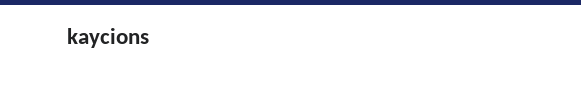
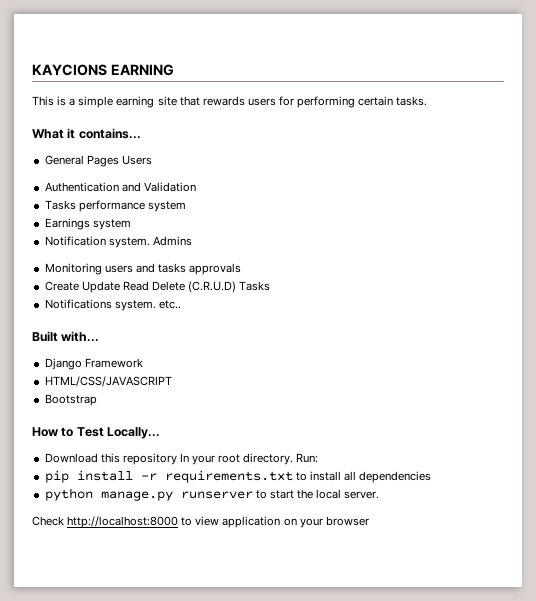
- kaycions
+ KAYCIONS EARNING
+ This is a simple earning site that rewards users for performing certain tasks.
+ What it contains...
+ General Pages Users
+ Authentication and Validation
+ Tasks performance system
+ Earnings system
+ Notification system. Admins
+ Monitoring users and tasks approvals
+ Create Update Read Delete (C.R.U.D) Tasks
+ Notifications system. etc..
+ Built with...
+ Django Framework
+ HTML/CSS/JAVASCRIPT
+ Bootstrap
+ How to Test Locally...
+ Download this repository In your root directory. Run:
+ pip install -r requirements.txt to install all dependencies
+ python manage.py runserver to start the local server.
+ Check http://localhost:8000 to view application on your browser

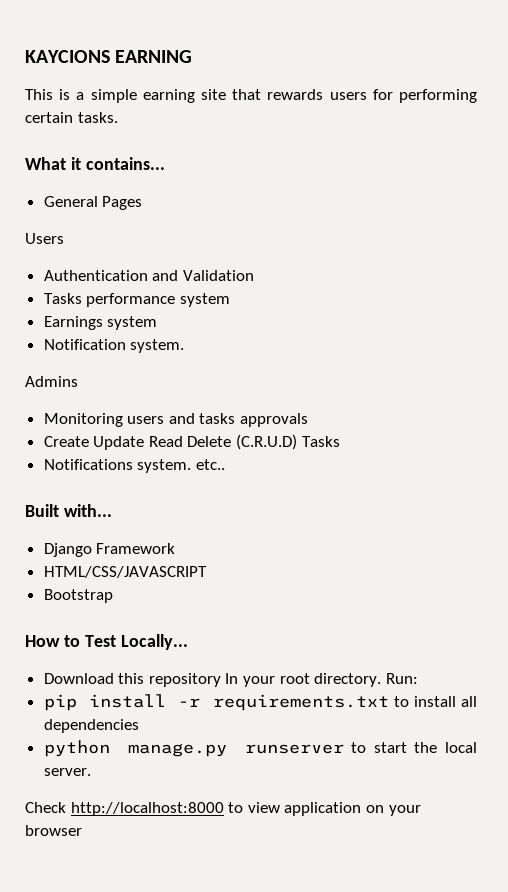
- General Pages Users
+ General Pages
+ Users
- Notification system. Admins
+ Notification system.
+ Admins

